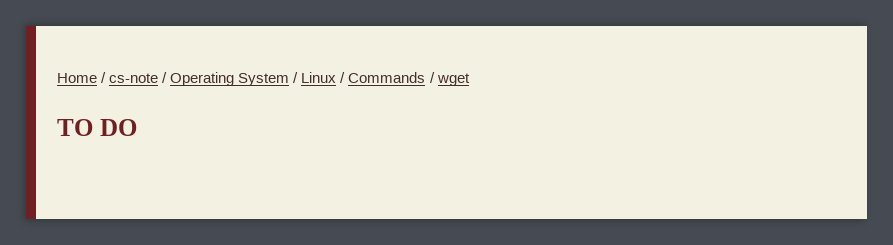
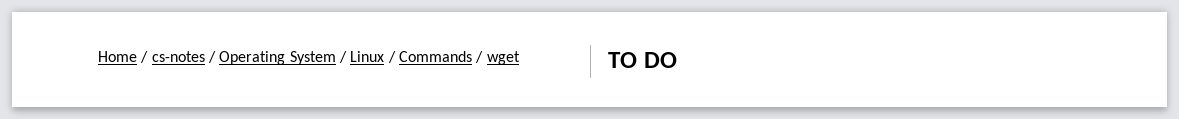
- Home / cs-note / Operating System / Linux / Commands / wget
+ Home / cs-notes / Operating System / Linux / Commands / wget

